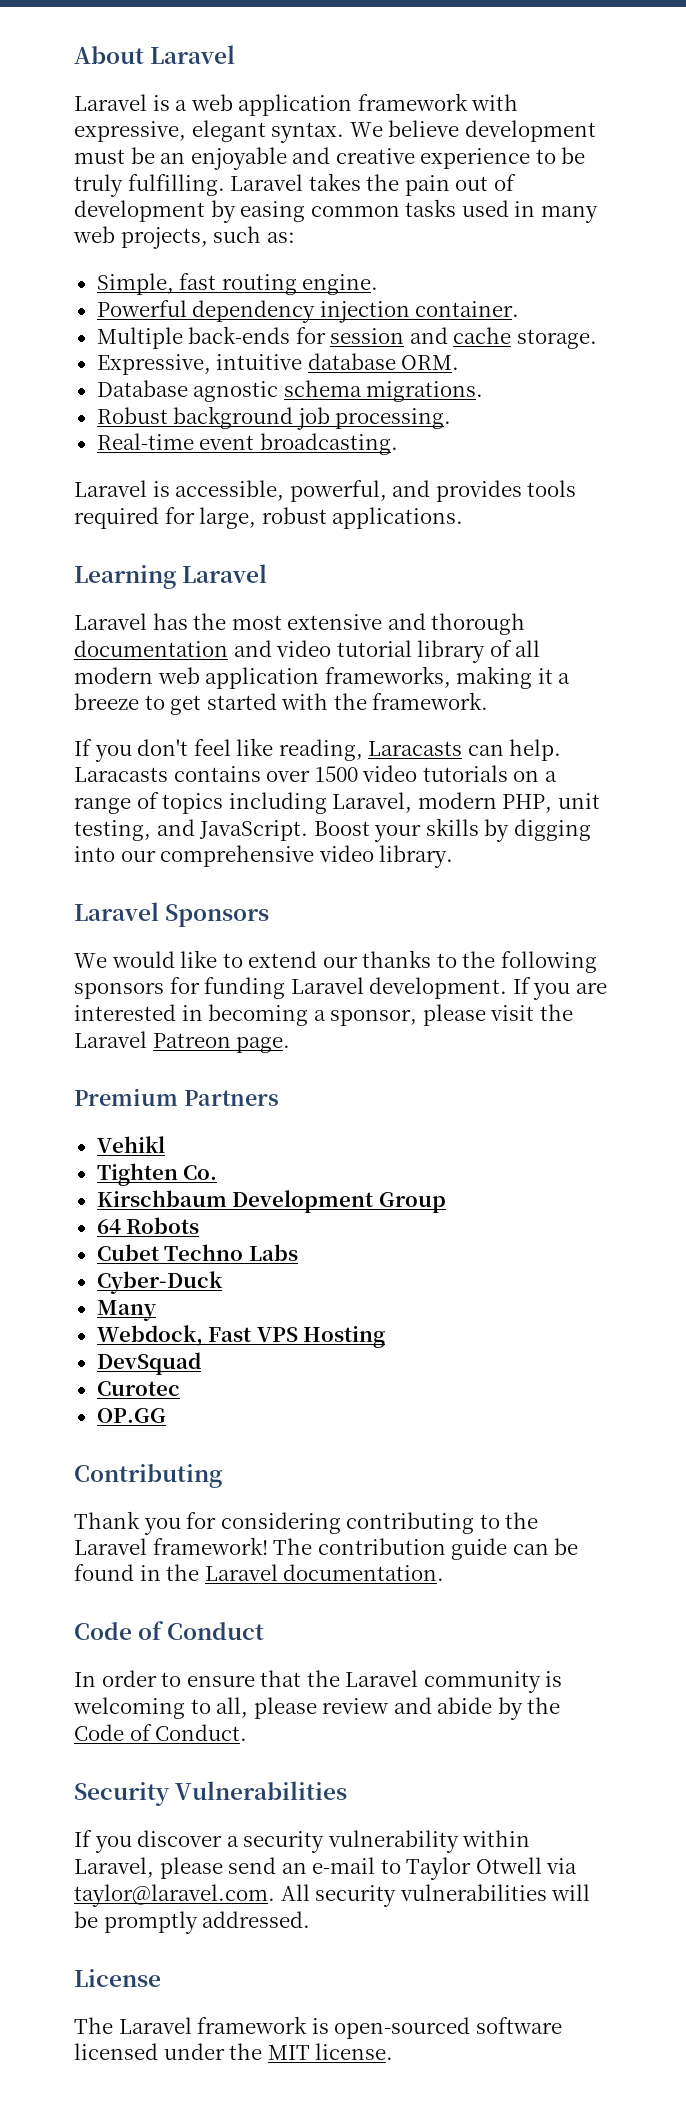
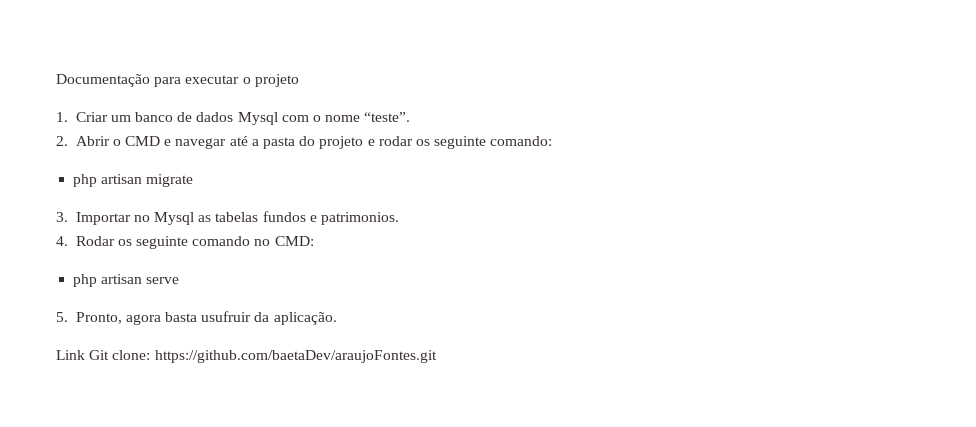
- About Laravel
- Laravel is a web application framework with expressive, elegant syntax. We believe development must be an enjoyable and creative experience to be truly fulfilling. Laravel takes the pain out of development by easing common tasks used in many web projects, such as:
- Simple, fast routing engine.
- Powerful dependency injection container.
- Multiple back-ends for session and cache storage.
- Expressive, intuitive database ORM.
- Database agnostic schema migrations.
- Robust background job processing.
- Real-time event broadcasting.
- Laravel is accessible, powerful, and provides tools required for large, robust applications.
- Learning Laravel
- Laravel has the most extensive and thorough documentation and video tutorial library of all modern web application frameworks, making it a breeze to get started with the framework.
- If you don't feel like reading, Laracasts can help. Laracasts contains over 1500 video tutorials on a range of topics including Laravel, modern PHP, unit testing, and JavaScript. Boost your skills by digging into our comprehensive video library.
- Laravel Sponsors
- We would like to extend our thanks to the following sponsors for funding Laravel development. If you are interested in becoming a sponsor, please visit the Laravel Patreon page.
- Premium Partners
- Vehikl
- Tighten Co.
- Kirschbaum Development Group
- 64 Robots
- Cubet Techno Labs
- Cyber-Duck
- Many
- Webdock, Fast VPS Hosting
- DevSquad
- Curotec
- OP.GG
- Contributing
- Thank you for considering contributing to the Laravel framework! The contribution guide can be found in the Laravel documentation.
- Code of Conduct
- In order to ensure that the Laravel community is welcoming to all, please review and abide by the Code of Conduct.
- Security Vulnerabilities
- If you discover a security vulnerability within Laravel, please send an e-mail to Taylor Otwell via taylor@laravel.com. All security vulnerabilities will be promptly addressed.
- License
- The Laravel framework is open-sourced software licensed under the MIT license.
+ Documentação para executar o projeto
+ 1. Criar um banco de dados Mysql com o nome “teste”.
+ 2. Abrir o CMD e navegar até a pasta do projeto e rodar os seguinte comando:
+ php artisan migrate
+ 3. Importar no Mysql as tabelas fundos e patrimonios.
+ 4. Rodar os seguinte comando no CMD:
+ php artisan serve
+ 5. Pronto, agora basta usufruir da aplicação.
+ Link Git clone: https://github.com/baetaDev/araujoFontes.git

